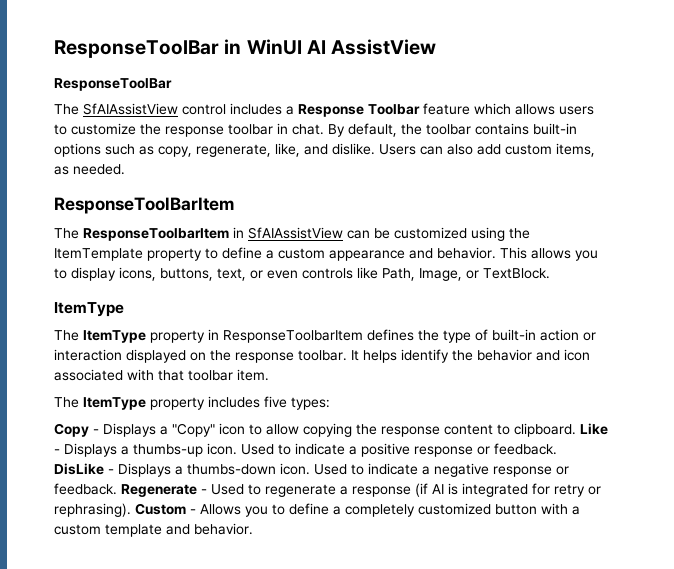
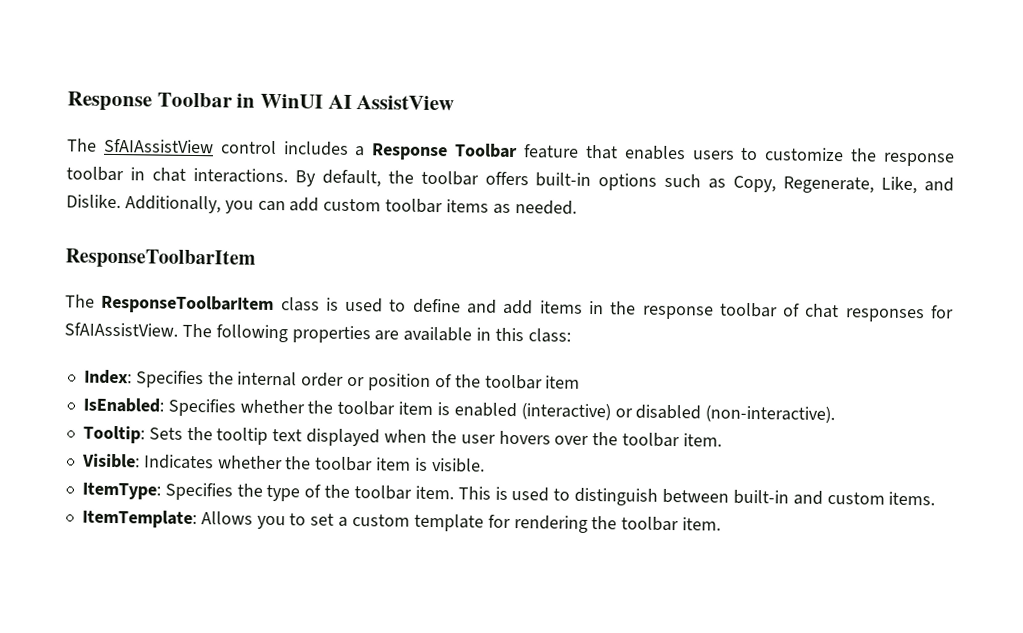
- ResponseToolBar in WinUI AI AssistView
- ResponseToolBar
+ Response Toolbar in WinUI AI AssistView
- The SfAIAssistView control includes a Response Toolbar feature which allows users to customize the response toolbar in chat.
+ The SfAIAssistView control includes a Response Toolbar feature that enables users to customize the response toolbar in chat interactions.
- By default, the toolbar contains built-in options such as copy, regenerate, like, and dislike. Users can also add custom items, as needed.
- ResponseToolBarItem
+ By default, the toolbar offers built-in options such as Copy, Regenerate, Like, and Dislike. Additionally, you can add custom toolbar items as needed.
+ ResponseToolbarItem
- The ResponseToolbarItem in SfAIAssistView can be customized using the ItemTemplate property to define a custom appearance and behavior. This allows you to display icons, buttons, text, or even controls like Path, Image, or TextBlock.
- ItemType
- The ItemType property in ResponseToolbarItem defines the type of built-in action or interaction displayed on the response toolbar. It helps identify the behavior and icon associated with that toolbar item.
- The ItemType property includes five types:
- Copy - Displays a "Copy" icon to allow copying the response content to clipboard. Like - Displays a thumbs-up icon. Used to indicate a positive response or feedback. DisLike - Displays a thumbs-down icon. Used to indicate a negative response or feedback. Regenerate - Used to regenerate a response (if AI is integrated for retry or rephrasing). Custom - Allows you to define a completely customized button with a custom template and behavior.
+ The ResponseToolbarItem class is used to define and add items in the response toolbar of chat responses for SfAIAssistView. The following properties are available in this class:
+ Index: Specifies the internal order or position of the toolbar item
+ IsEnabled: Specifies whether the toolbar item is enabled (interactive) or disabled (non-interactive).
+ Tooltip: Sets the tooltip text displayed when the user hovers over the toolbar item.
+ Visible: Indicates whether the toolbar item is visible.
+ ItemType: Specifies the type of the toolbar item. This is used to distinguish between built-in and custom items.
+ ItemTemplate: Allows you to set a custom template for rendering the toolbar item.

